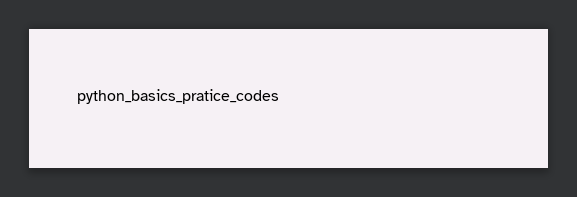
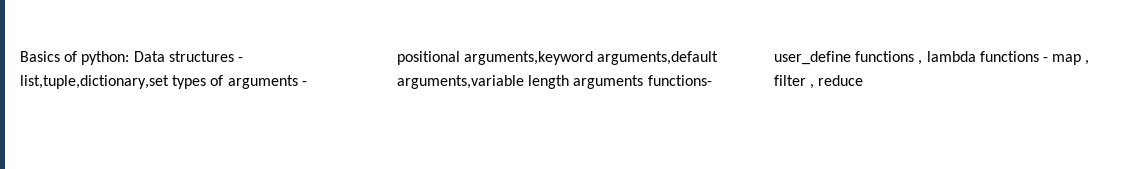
- python_basics_pratice_codes
+ Basics of python: Data structures - list,tuple,dictionary,set types of arguments - positional arguments,keyword arguments,default arguments,variable length arguments functions- user_define functions , lambda functions - map , filter , reduce

